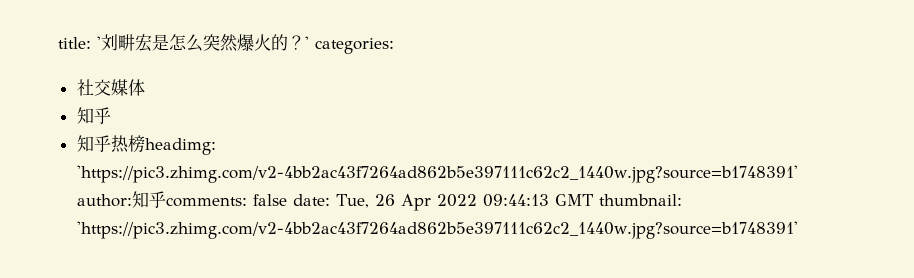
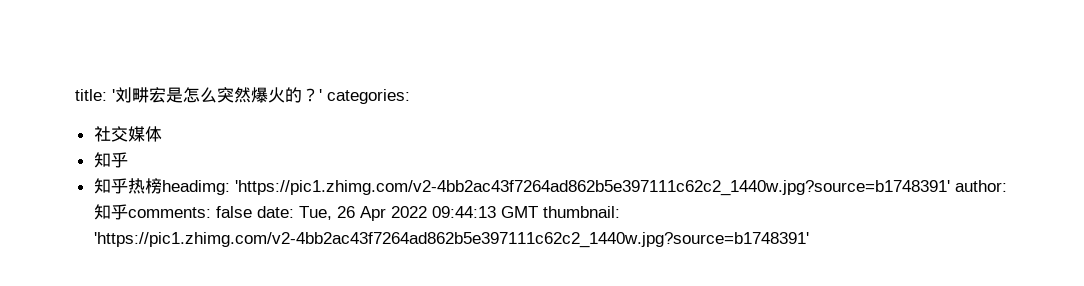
- 知乎热榜headimg: 'https://pic3.zhimg.com/v2-4bb2ac43f7264ad862b5e397111c62c2_1440w.jpg?source=b1748391' author:知乎comments: false date: Tue, 26 Apr 2022 09:44:13 GMT thumbnail: 'https://pic3.zhimg.com/v2-4bb2ac43f7264ad862b5e397111c62c2_1440w.jpg?source=b1748391'
+ 知乎热榜headimg: 'https://pic1.zhimg.com/v2-4bb2ac43f7264ad862b5e397111c62c2_1440w.jpg?source=b1748391' author:知乎comments: false date: Tue, 26 Apr 2022 09:44:13 GMT thumbnail: 'https://pic1.zhimg.com/v2-4bb2ac43f7264ad862b5e397111c62c2_1440w.jpg?source=b1748391'

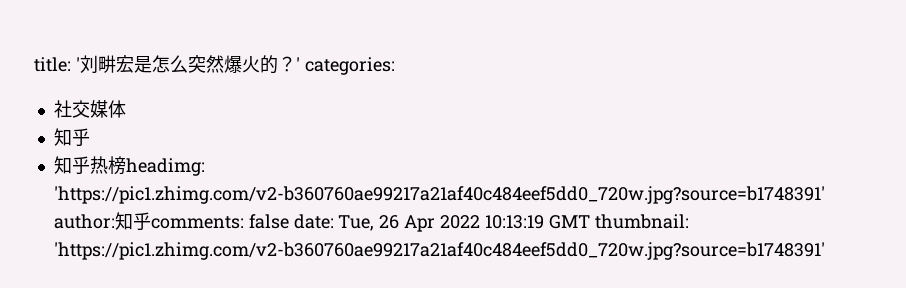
- 知乎热榜headimg: 'https://pic1.zhimg.com/v2-4bb2ac43f7264ad862b5e397111c62c2_1440w.jpg?source=b1748391' author:知乎comments: false date: Tue, 26 Apr 2022 09:44:13 GMT thumbnail: 'https://pic1.zhimg.com/v2-4bb2ac43f7264ad862b5e397111c62c2_1440w.jpg?source=b1748391'
+ 知乎热榜headimg: 'https://pic1.zhimg.com/v2-b360760ae99217a21af40c484eef5dd0_720w.jpg?source=b1748391' author:知乎comments: false date: Tue, 26 Apr 2022 10:13:19 GMT thumbnail: 'https://pic1.zhimg.com/v2-b360760ae99217a21af40c484eef5dd0_720w.jpg?source=b1748391'

